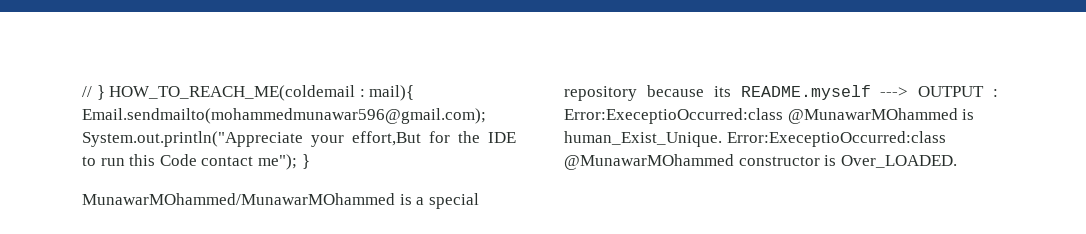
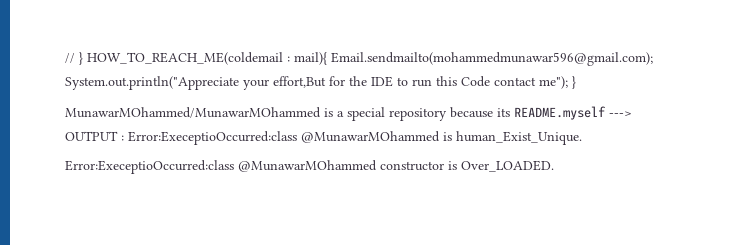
- MunawarMOhammed/MunawarMOhammed is a special repository because its README.myself ---> OUTPUT : Error:ExeceptioOccurred:class @MunawarMOhammed is human_Exist_Unique. Error:ExeceptioOccurred:class @MunawarMOhammed constructor is Over_LOADED.
+ MunawarMOhammed/MunawarMOhammed is a special repository because its README.myself --->
+ OUTPUT : Error:ExeceptioOccurred:class @MunawarMOhammed is human_Exist_Unique.
+ Error:ExeceptioOccurred:class @MunawarMOhammed constructor is Over_LOADED.

